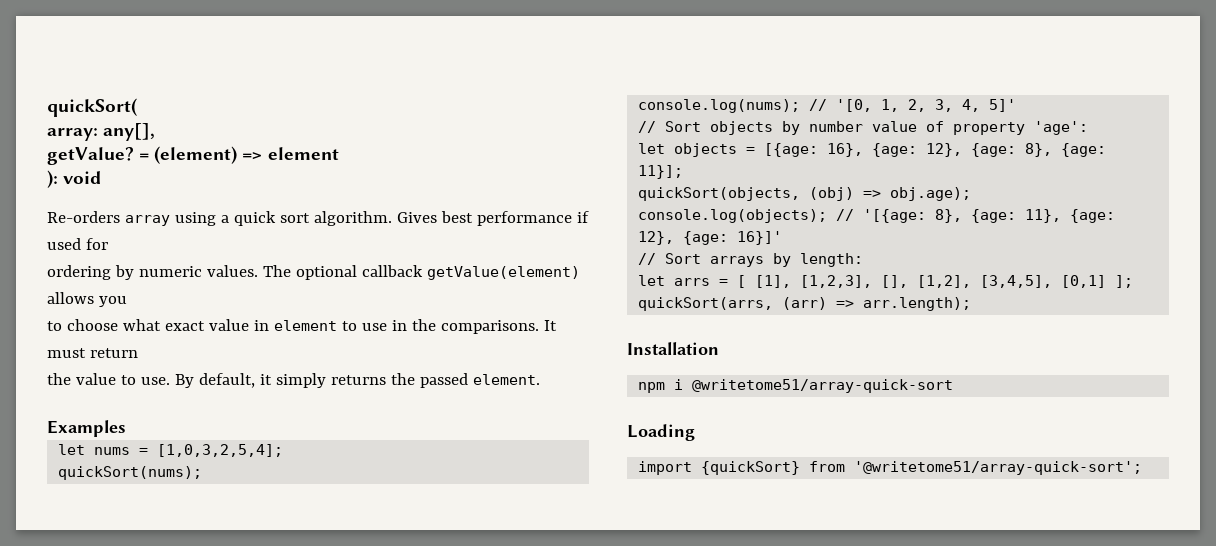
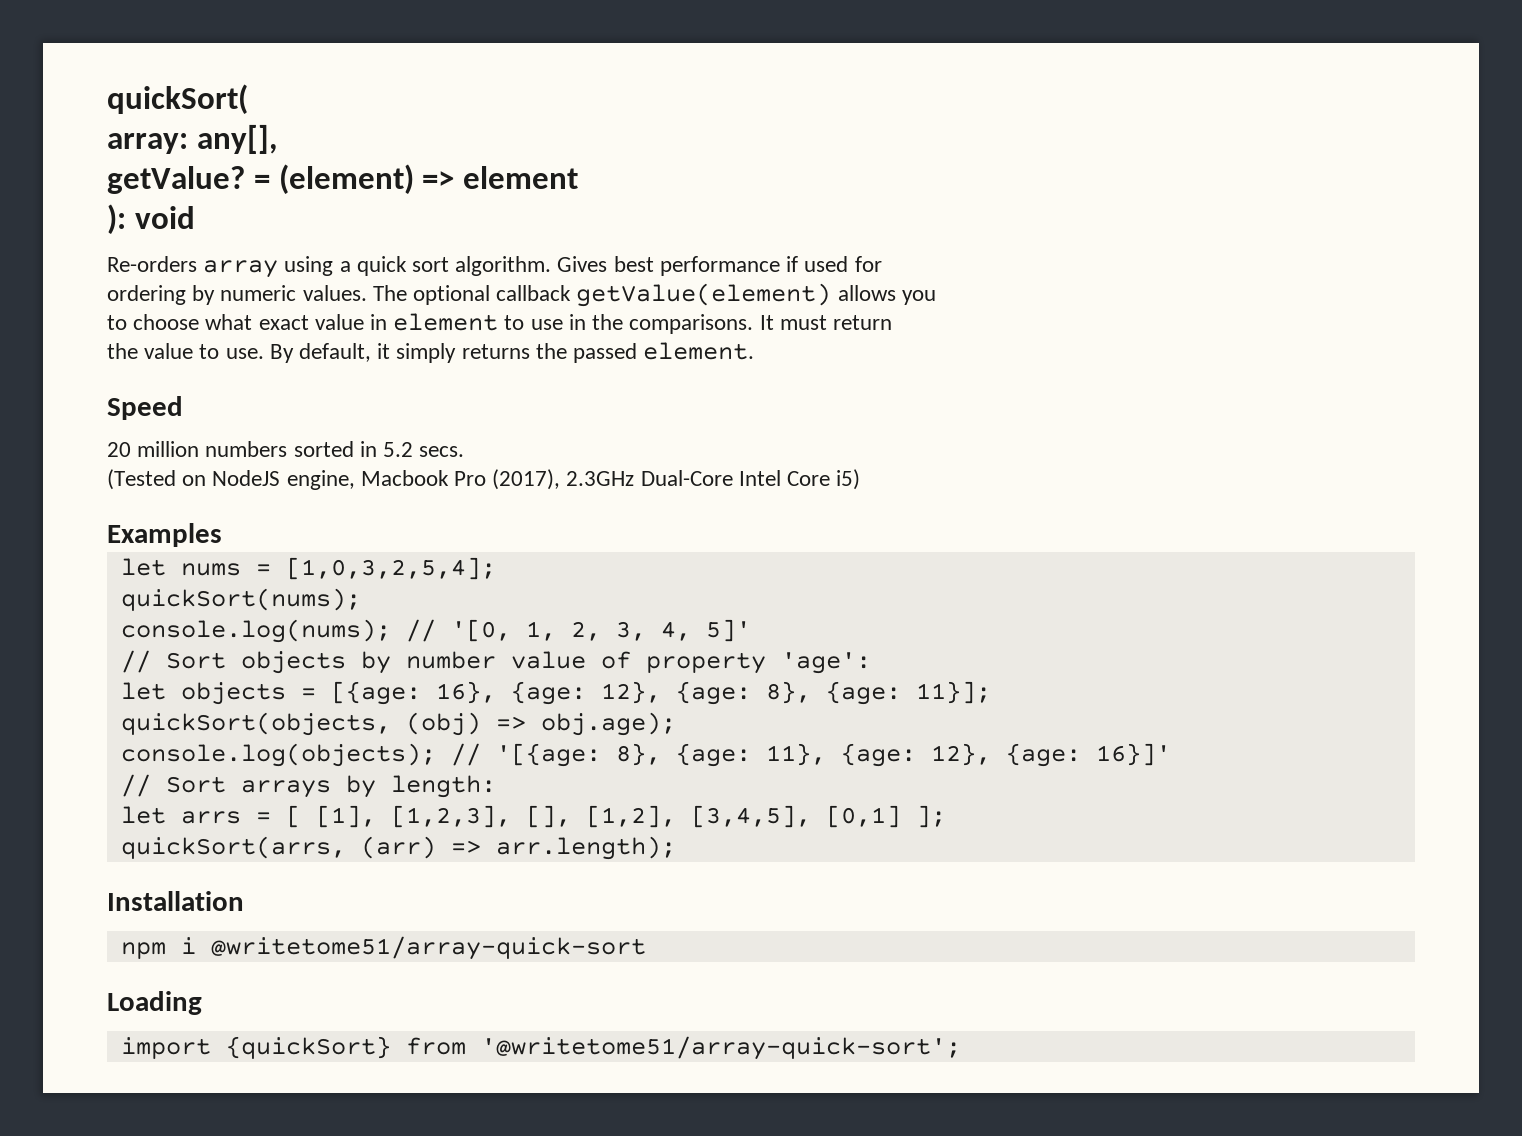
+ Speed
+ 20 million numbers sorted in 5.2 secs.
+ (Tested on NodeJS engine, Macbook Pro (2017), 2.3GHz Dual-Core Intel Core i5)

